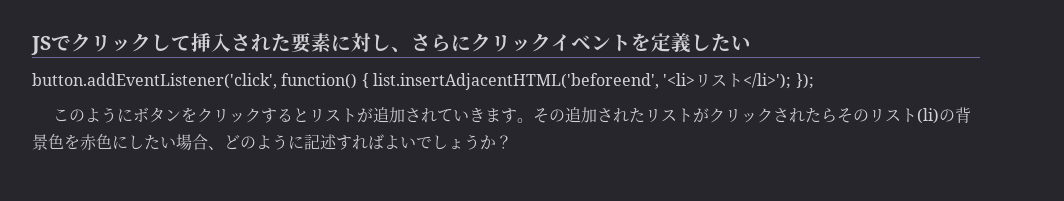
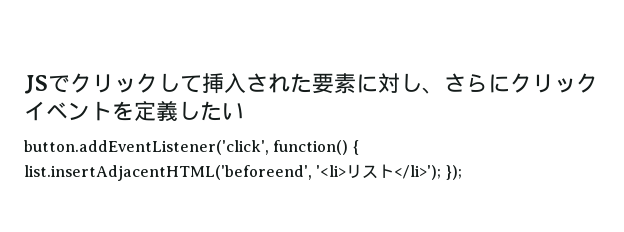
- このようにボタンをクリックするとリストが追加されていきます。その追加されたリストがクリックされたらそのリスト(li)の背景色を赤色にしたい場合、どのように記述すればよいでしょうか？

